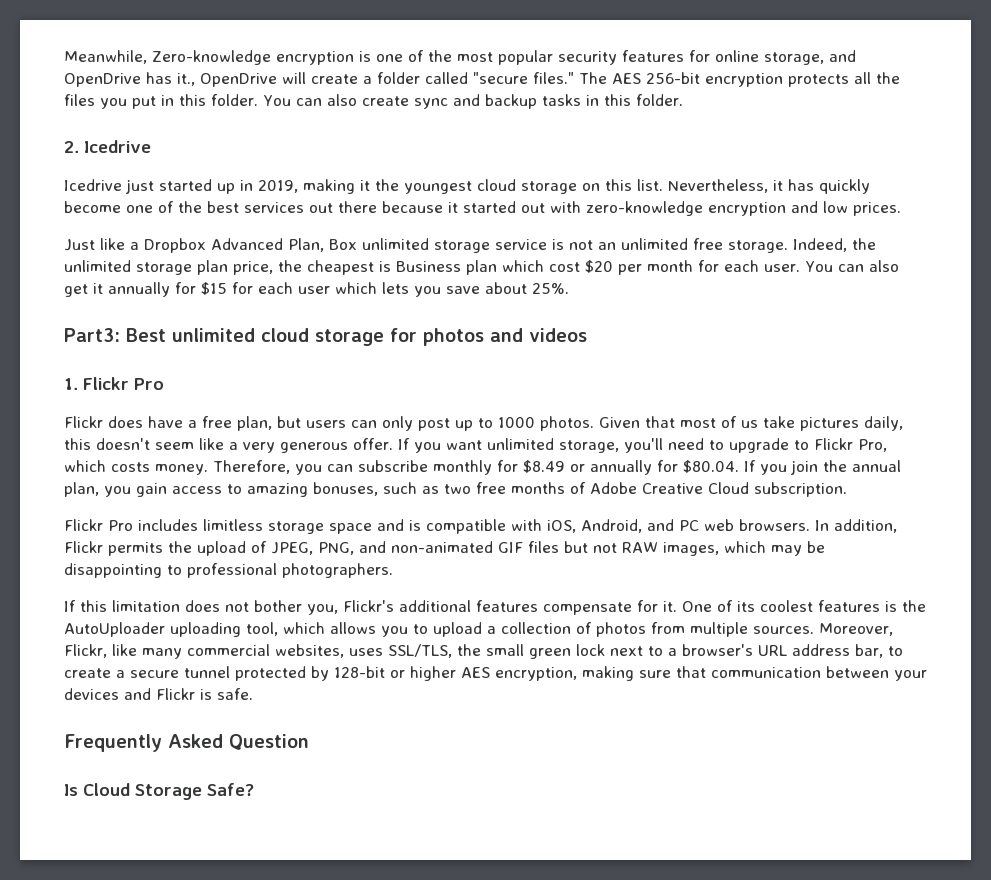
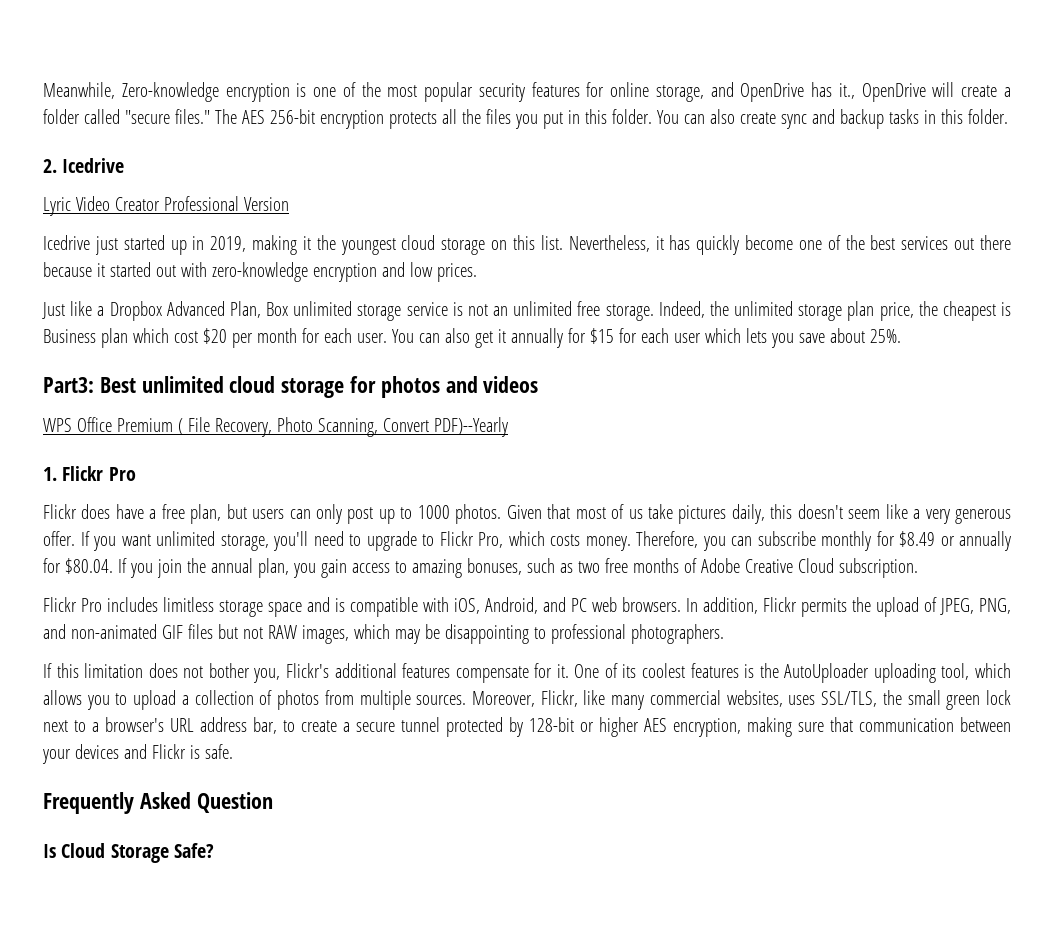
+ Lyric Video Creator Professional Version
+ WPS Office Premium ( File Recovery, Photo Scanning, Convert PDF)--Yearly

